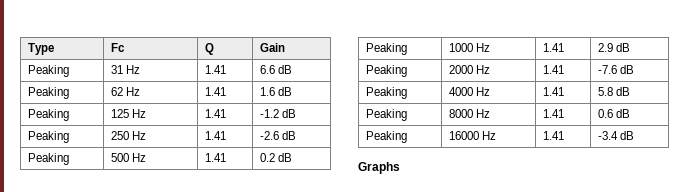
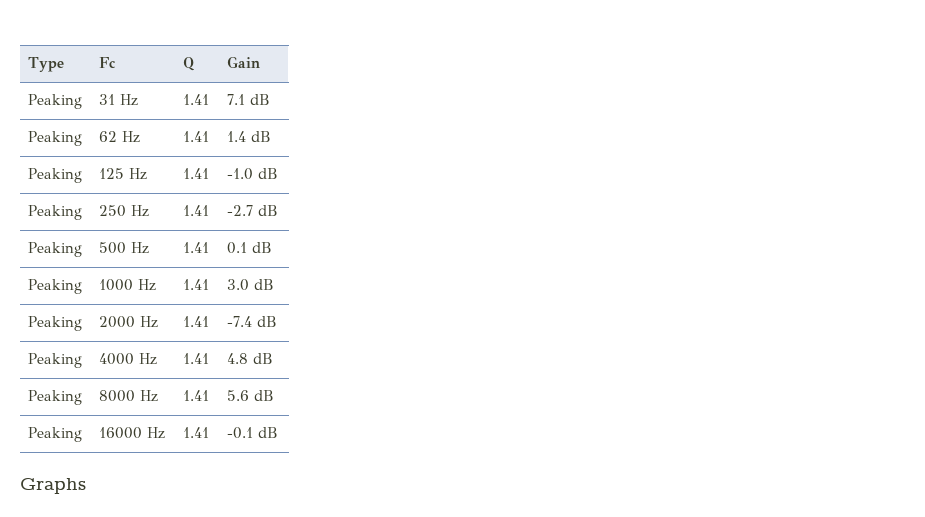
- Peaking | 31 Hz | 1.41 | 6.6 dB
+ Peaking | 31 Hz | 1.41 | 7.1 dB
- Peaking | 62 Hz | 1.41 | 1.6 dB
+ Peaking | 62 Hz | 1.41 | 1.4 dB
- Peaking | 125 Hz | 1.41 | -1.2 dB
+ Peaking | 125 Hz | 1.41 | -1.0 dB
- Peaking | 250 Hz | 1.41 | -2.6 dB
+ Peaking | 250 Hz | 1.41 | -2.7 dB
- Peaking | 500 Hz | 1.41 | 0.2 dB
+ Peaking | 500 Hz | 1.41 | 0.1 dB
- Peaking | 1000 Hz | 1.41 | 2.9 dB
+ Peaking | 1000 Hz | 1.41 | 3.0 dB
- Peaking | 2000 Hz | 1.41 | -7.6 dB
+ Peaking | 2000 Hz | 1.41 | -7.4 dB
- Peaking | 4000 Hz | 1.41 | 5.8 dB
+ Peaking | 4000 Hz | 1.41 | 4.8 dB
- Peaking | 8000 Hz | 1.41 | 0.6 dB
+ Peaking | 8000 Hz | 1.41 | 5.6 dB
- Peaking | 16000 Hz | 1.41 | -3.4 dB
+ Peaking | 16000 Hz | 1.41 | -0.1 dB

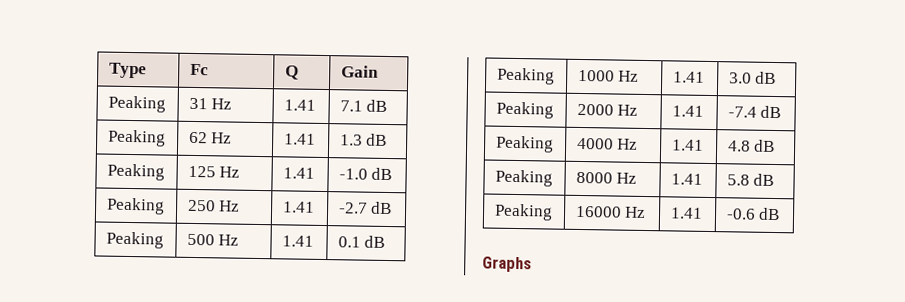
- Peaking | 62 Hz | 1.41 | 1.4 dB
+ Peaking | 62 Hz | 1.41 | 1.3 dB
- Peaking | 8000 Hz | 1.41 | 5.6 dB
+ Peaking | 8000 Hz | 1.41 | 5.8 dB
- Peaking | 16000 Hz | 1.41 | -0.1 dB
+ Peaking | 16000 Hz | 1.41 | -0.6 dB

